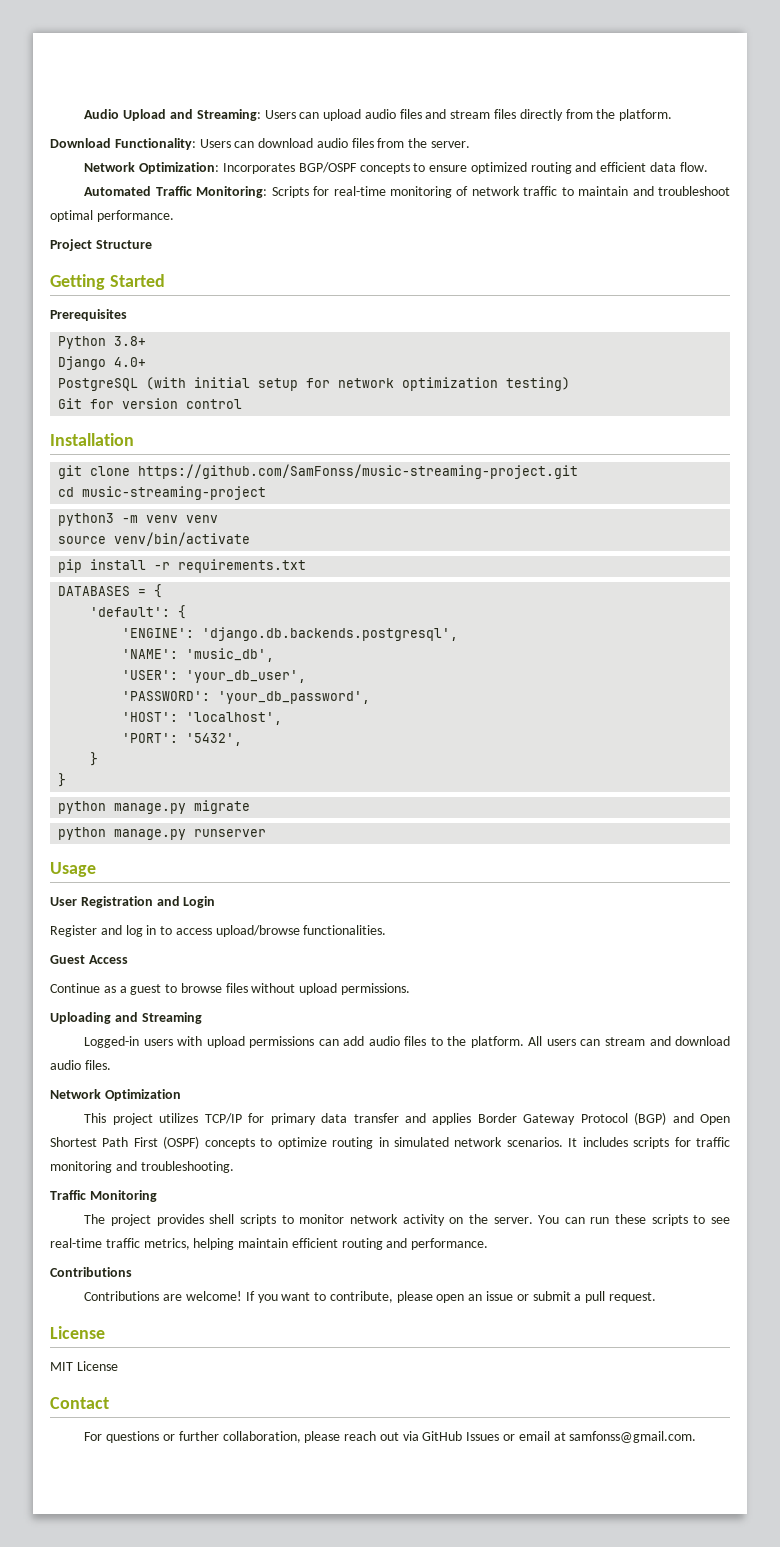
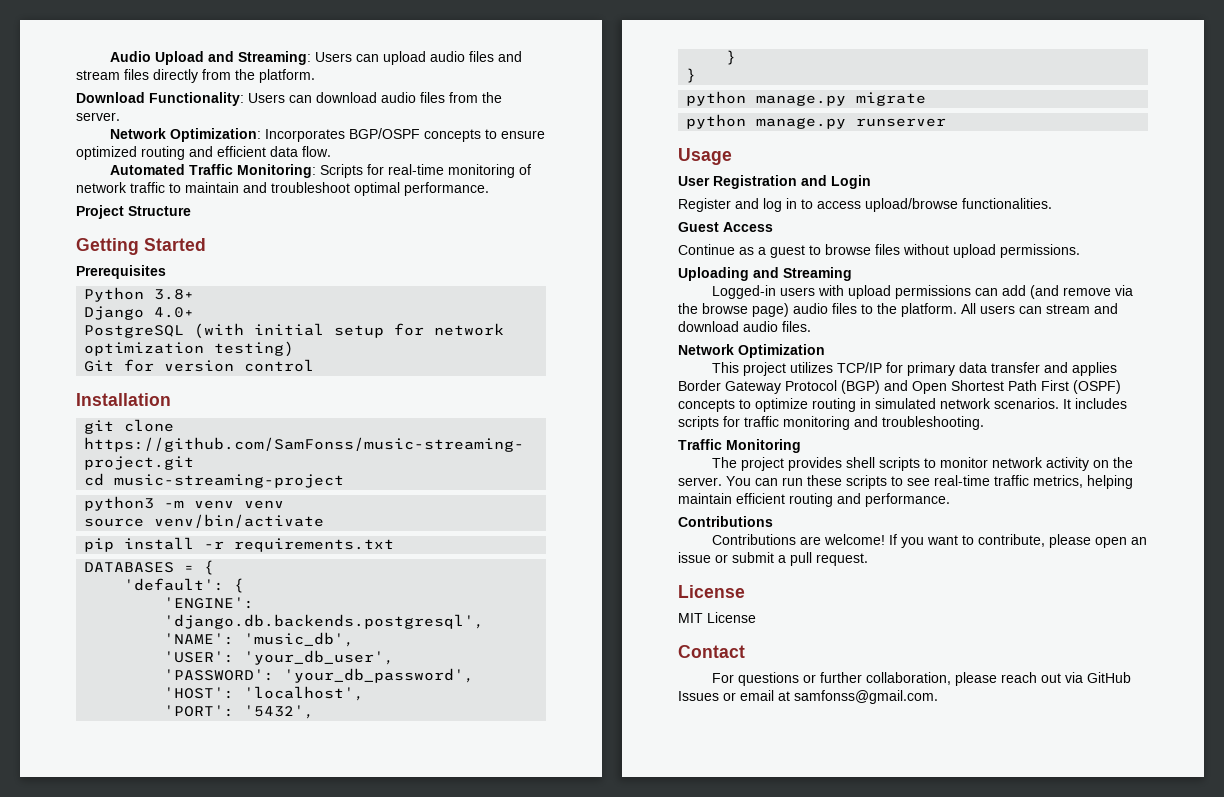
- Logged-in users with upload permissions can add audio files to the platform.
+ Logged-in users with upload permissions can add (and remove via the browse page) audio files to the platform.

